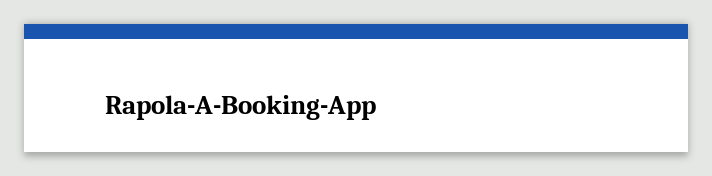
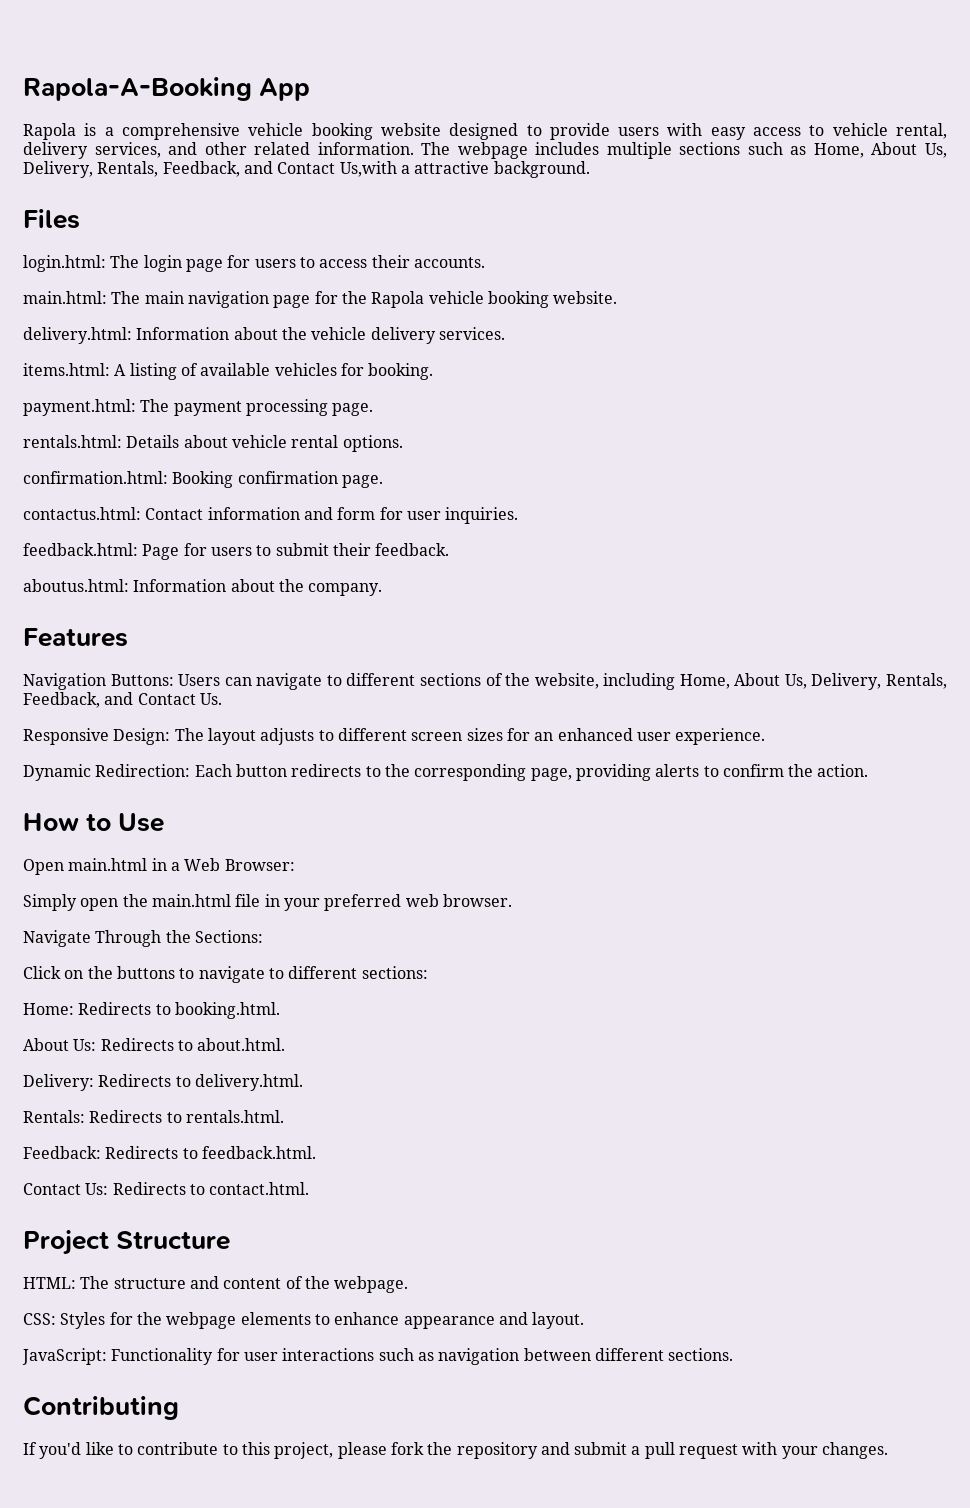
- Rapola-A-Booking-App
+ Rapola-A-Booking App
+ Rapola is a comprehensive vehicle booking website designed to provide users with easy access to vehicle rental, delivery services, and other related information. The webpage includes multiple sections such as Home, About Us, Delivery, Rentals, Feedback, and Contact Us,with a attractive background.
+ Files
+ login.html: The login page for users to access their accounts.
+ main.html: The main navigation page for the Rapola vehicle booking website.
+ delivery.html: Information about the vehicle delivery services.
+ items.html: A listing of available vehicles for booking.
+ payment.html: The payment processing page.
+ rentals.html: Details about vehicle rental options.
+ confirmation.html: Booking confirmation page.
+ contactus.html: Contact information and form for user inquiries.
+ feedback.html: Page for users to submit their feedback.
+ aboutus.html: Information about the company.
+ Features
+ Navigation Buttons: Users can navigate to different sections of the website, including Home, About Us, Delivery, Rentals, Feedback, and Contact Us.
+ Responsive Design: The layout adjusts to different screen sizes for an enhanced user experience.
+ Dynamic Redirection: Each button redirects to the corresponding page, providing alerts to confirm the action.
+ How to Use
+ Open main.html in a Web Browser:
+ Simply open the main.html file in your preferred web browser.
+ Navigate Through the Sections:
+ Click on the buttons to navigate to different sections:
+ Home: Redirects to booking.html.
+ About Us: Redirects to about.html.
+ Delivery: Redirects to delivery.html.
+ Rentals: Redirects to rentals.html.
+ Feedback: Redirects to feedback.html.
+ Contact Us: Redirects to contact.html.
+ Project Structure
+ HTML: The structure and content of the webpage.
+ CSS: Styles for the webpage elements to enhance appearance and layout.
+ JavaScript: Functionality for user interactions such as navigation between different sections.
+ Contributing
+ If you'd like to contribute to this project, please fork the repository and submit a pull request with your changes.

